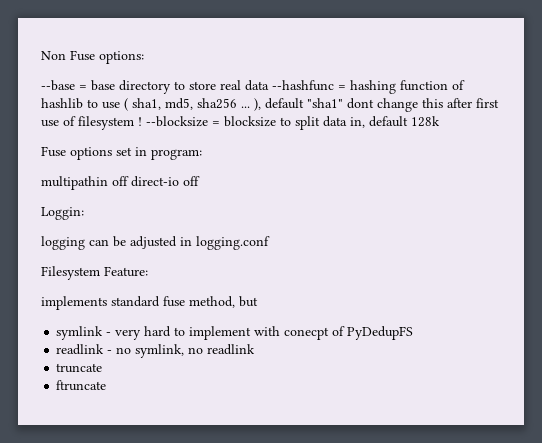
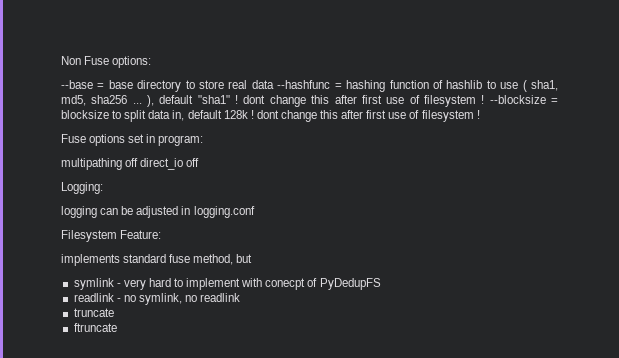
- --base = base directory to store real data --hashfunc = hashing function of hashlib to use ( sha1, md5, sha256 ... ), default "sha1" dont change this after first use of filesystem !
+ --base = base directory to store real data --hashfunc = hashing function of hashlib to use ( sha1, md5, sha256 ... ), default "sha1" ! dont change this after first use of filesystem !
- --blocksize = blocksize to split data in, default 128k
+ --blocksize = blocksize to split data in, default 128k ! dont change this after first use of filesystem !
- multipathin off direct-io off
+ multipathing off direct_io off
- Loggin:
+ Logging:

